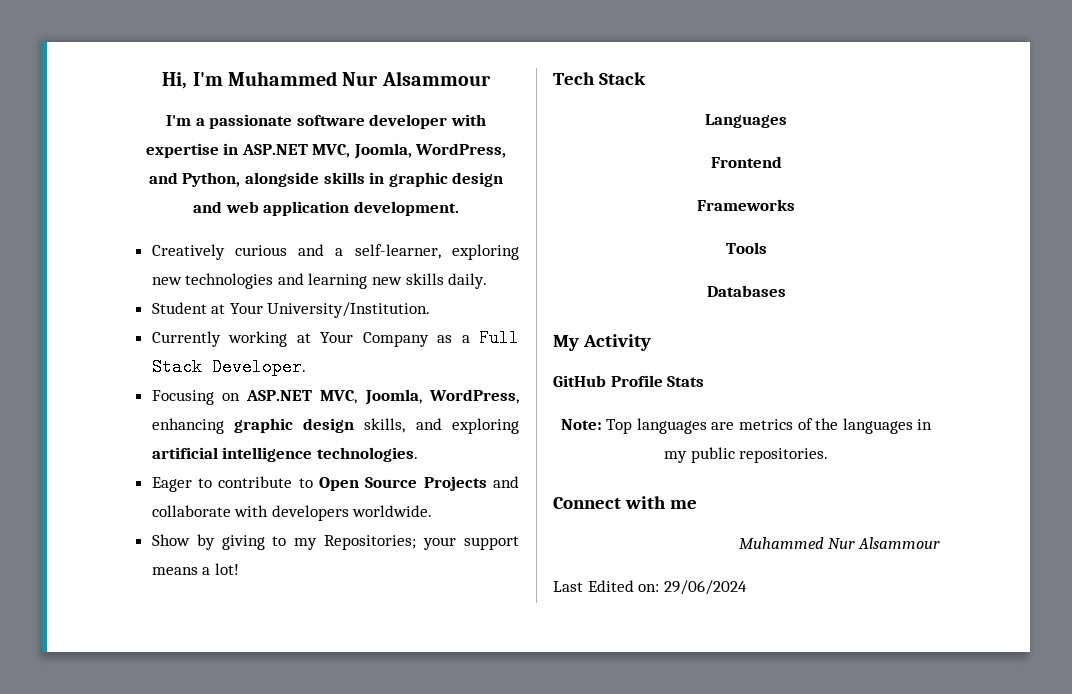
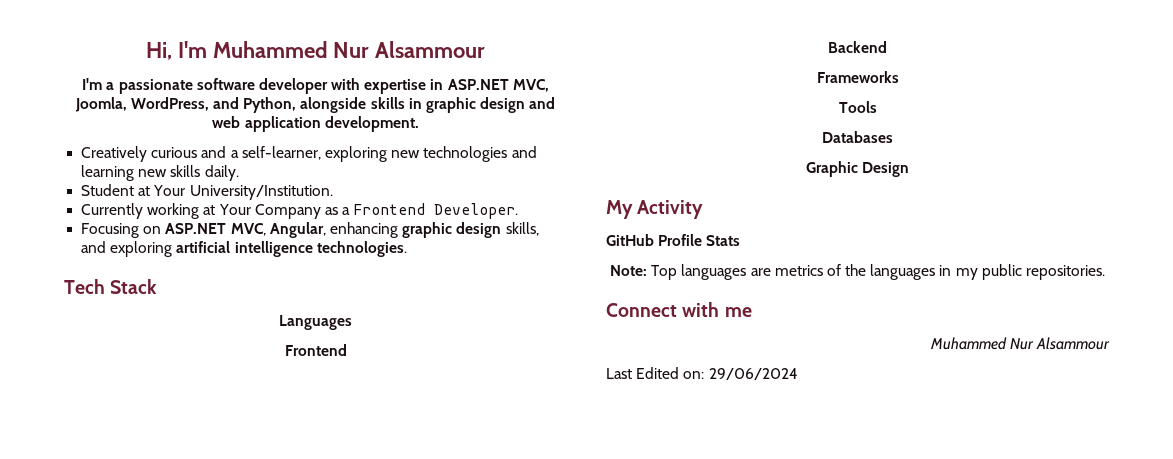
- Currently working at Your Company as a Full Stack Developer.
+ Currently working at Your Company as a Frontend Developer.
- Focusing on ASP.NET MVC, Joomla, WordPress, enhancing graphic design skills, and exploring artificial intelligence technologies.
+ Focusing on ASP.NET MVC, Angular, enhancing graphic design skills, and exploring artificial intelligence technologies.
- Eager to contribute to Open Source Projects and collaborate with developers worldwide.
- Show by giving to my Repositories; your support means a lot!
+ Backend
+ Graphic Design

